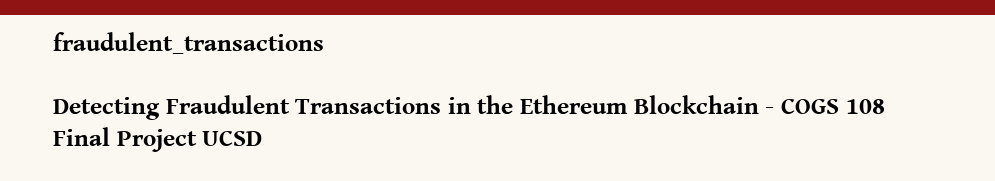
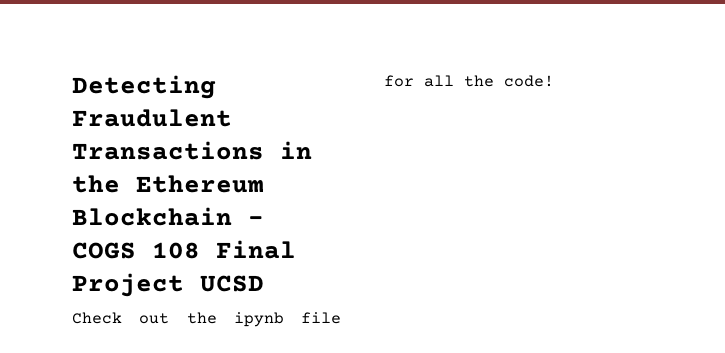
- fraudulent_transactions
+ Check out the ipynb file for all the code!

